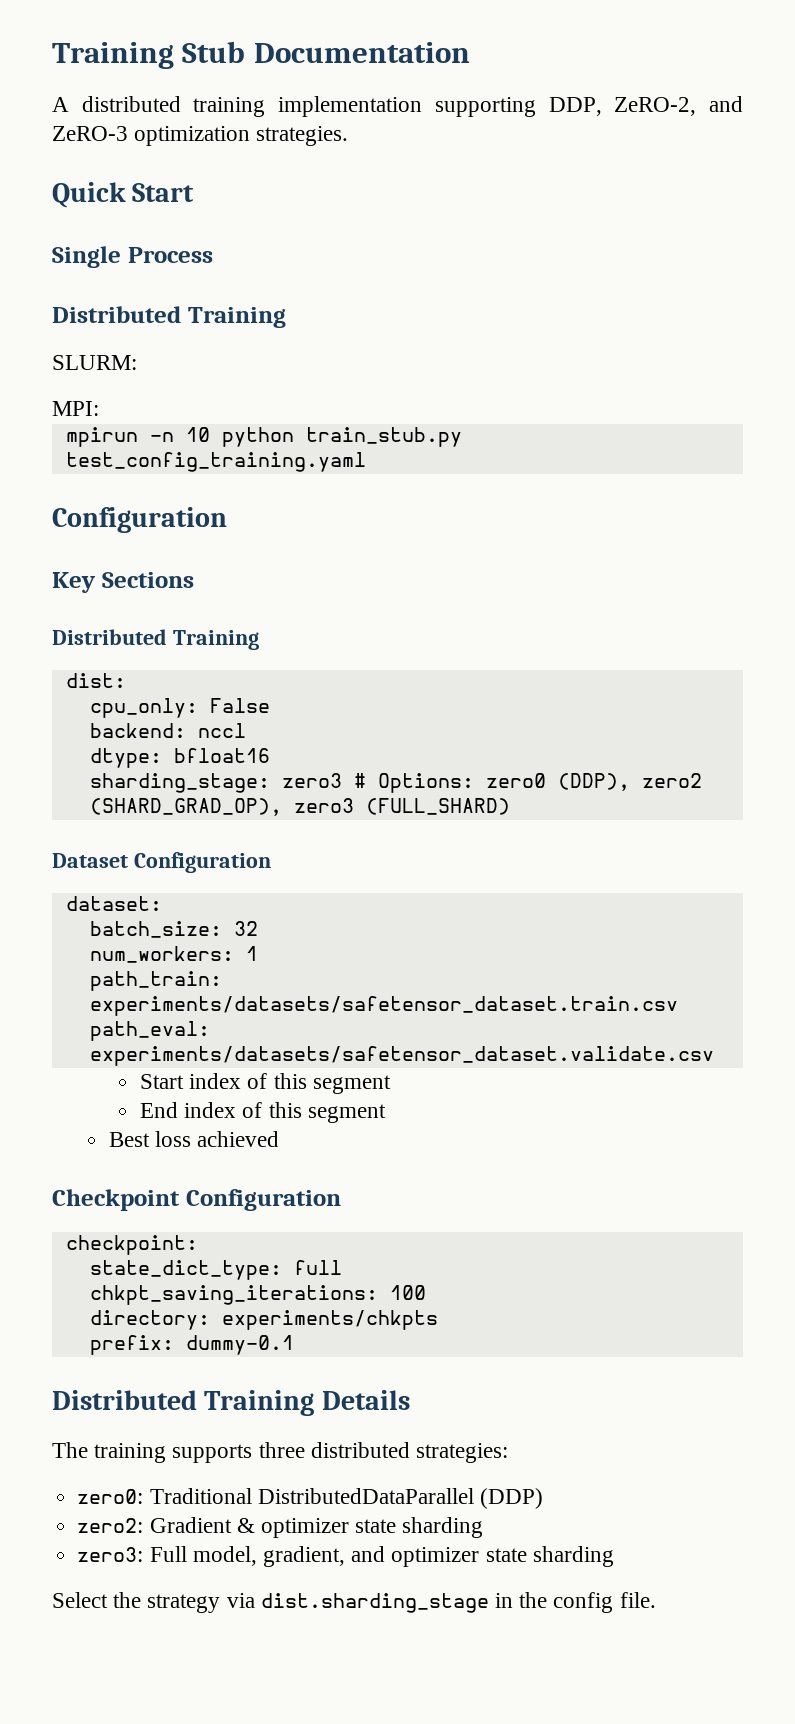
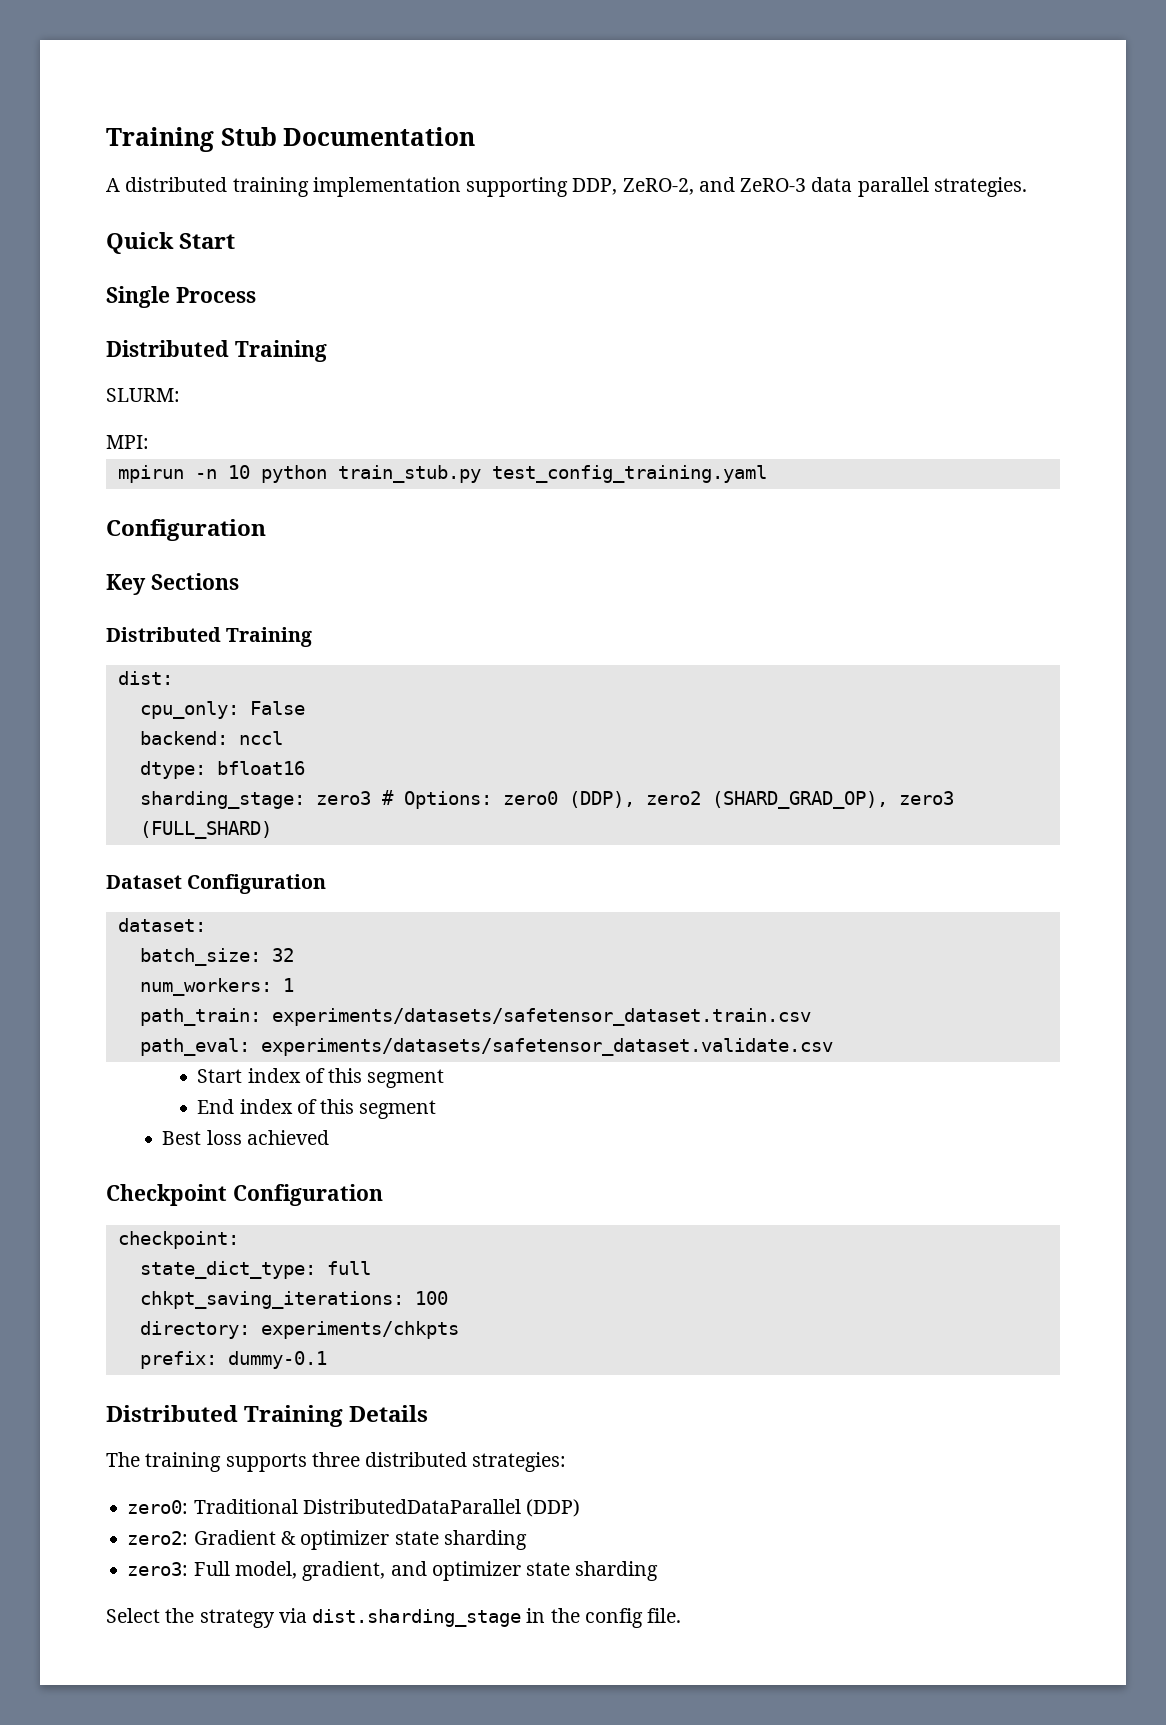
- A distributed training implementation supporting DDP, ZeRO-2, and ZeRO-3 optimization strategies.
+ A distributed training implementation supporting DDP, ZeRO-2, and ZeRO-3 data parallel strategies.

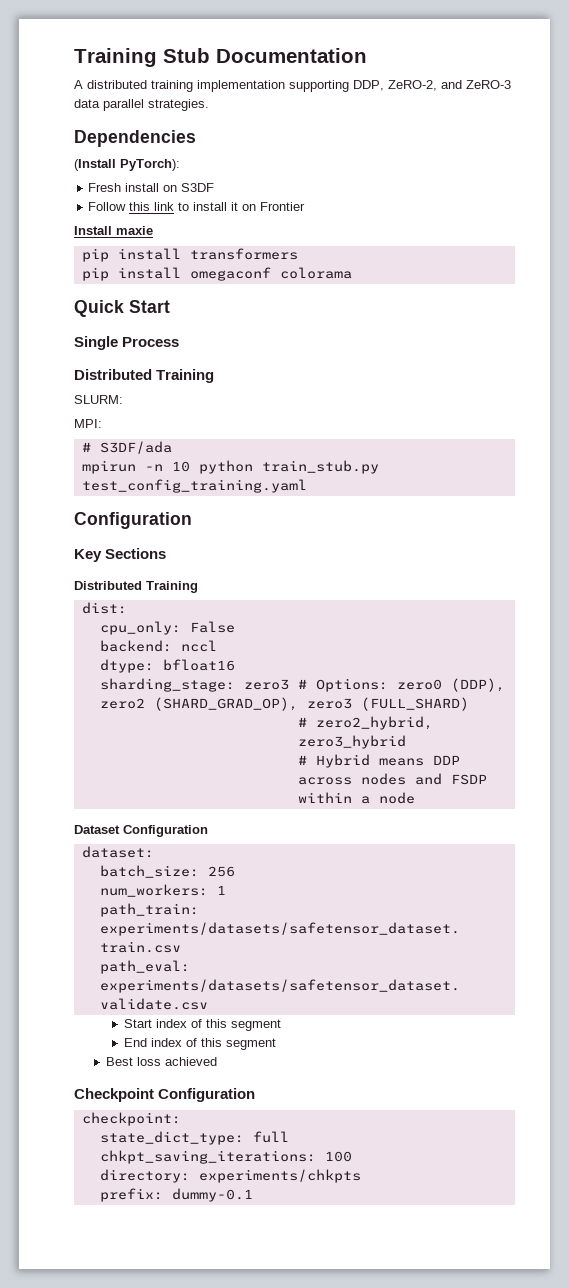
+ Dependencies
+ (Install PyTorch):
+ Fresh install on S3DF
+ Follow this link to install it on Frontier
+ Install maxie
+ pip install transformers
+ pip install omegaconf colorama
+ # S3DF/ada
+ # zero2_hybrid, zero3_hybrid
+ # Hybrid means DDP across nodes and FSDP within a node
- batch_size: 32
+ batch_size: 256
- Distributed Training Details
- The training supports three distributed strategies:
- zero0: Traditional DistributedDataParallel (DDP)
- zero2: Gradient & optimizer state sharding
- zero3: Full model, gradient, and optimizer state sharding
- Select the strategy via dist.sharding_stage in the config file.

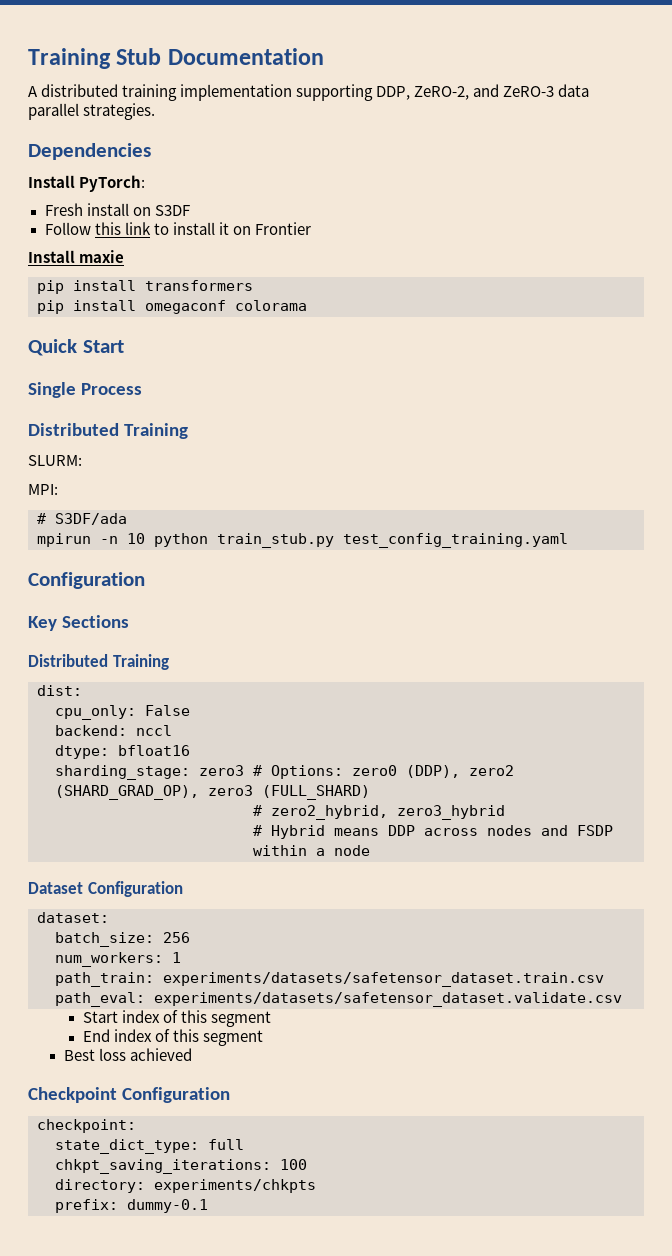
- (Install PyTorch):
+ Install PyTorch:

